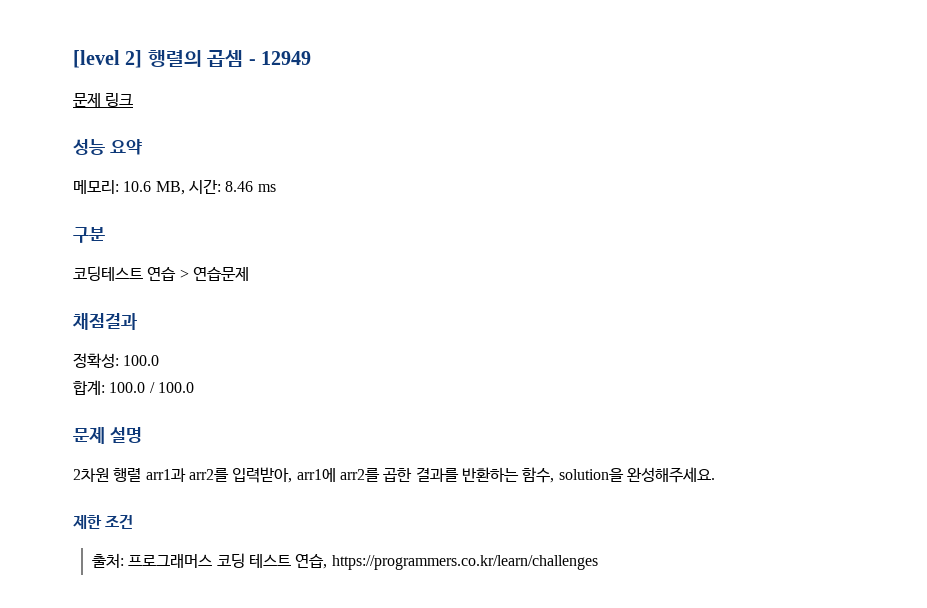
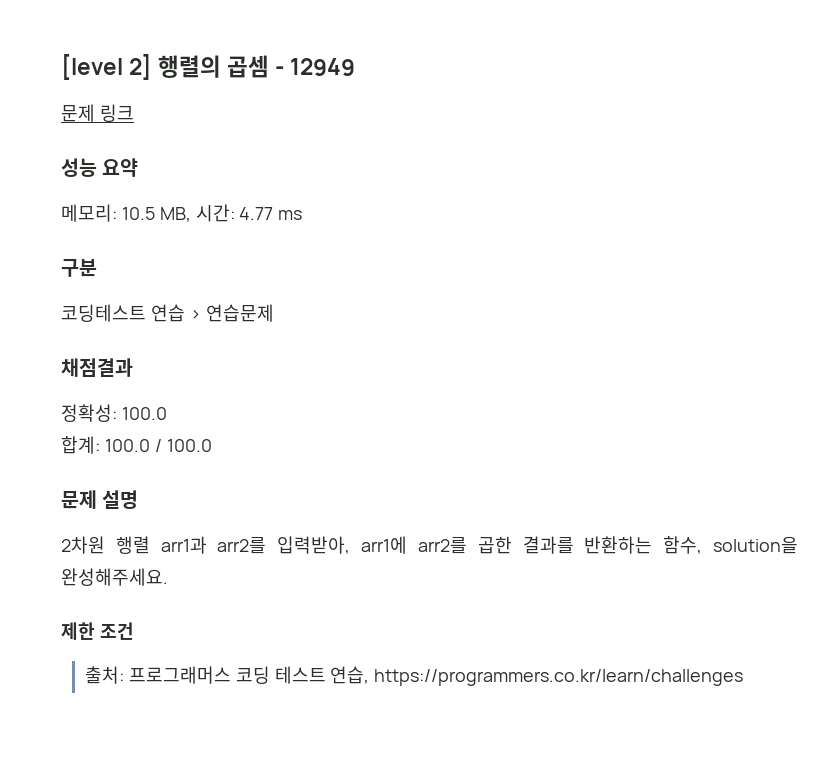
- 메모리: 10.6 MB, 시간: 8.46 ms
+ 메모리: 10.5 MB, 시간: 4.77 ms

